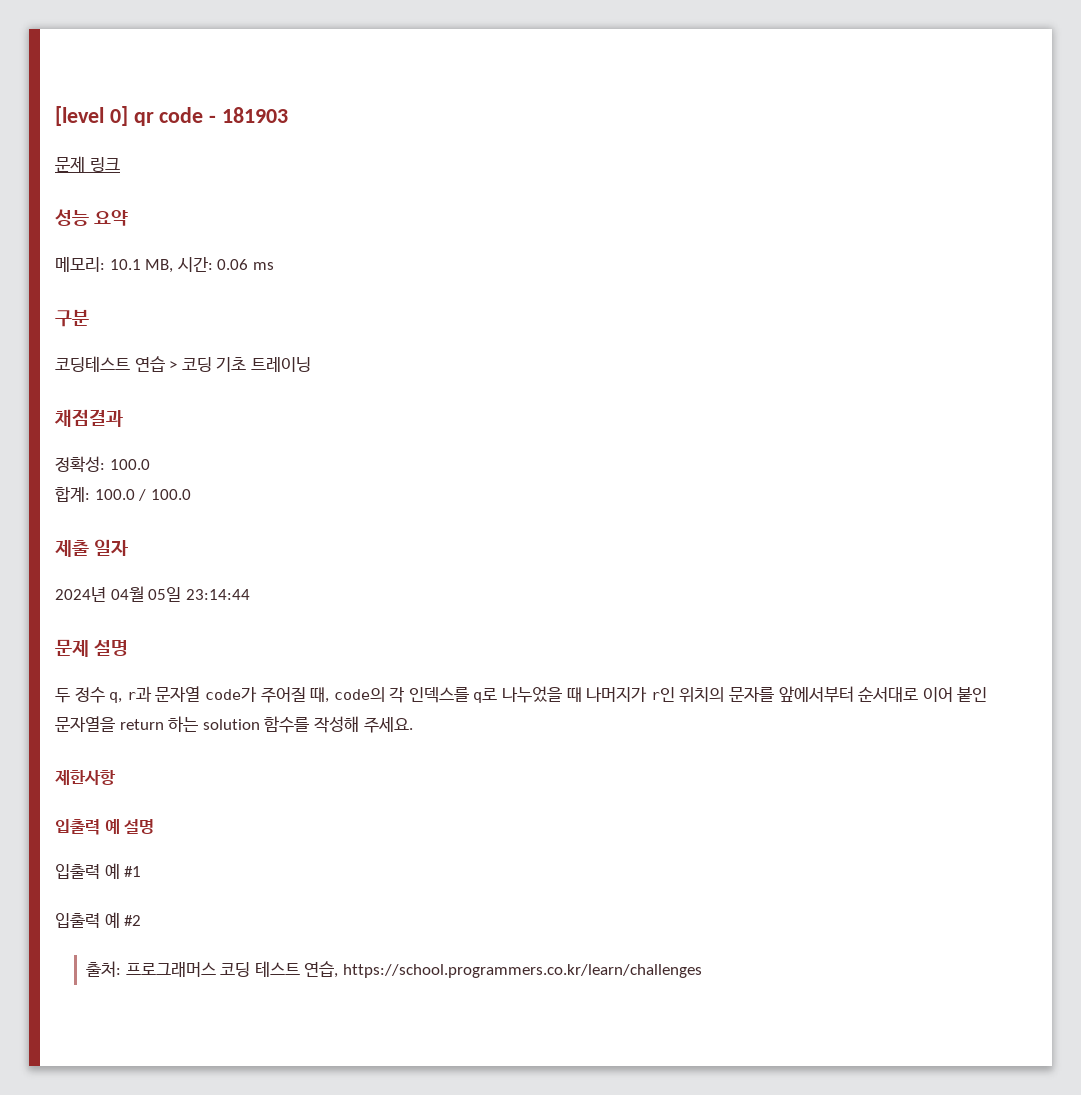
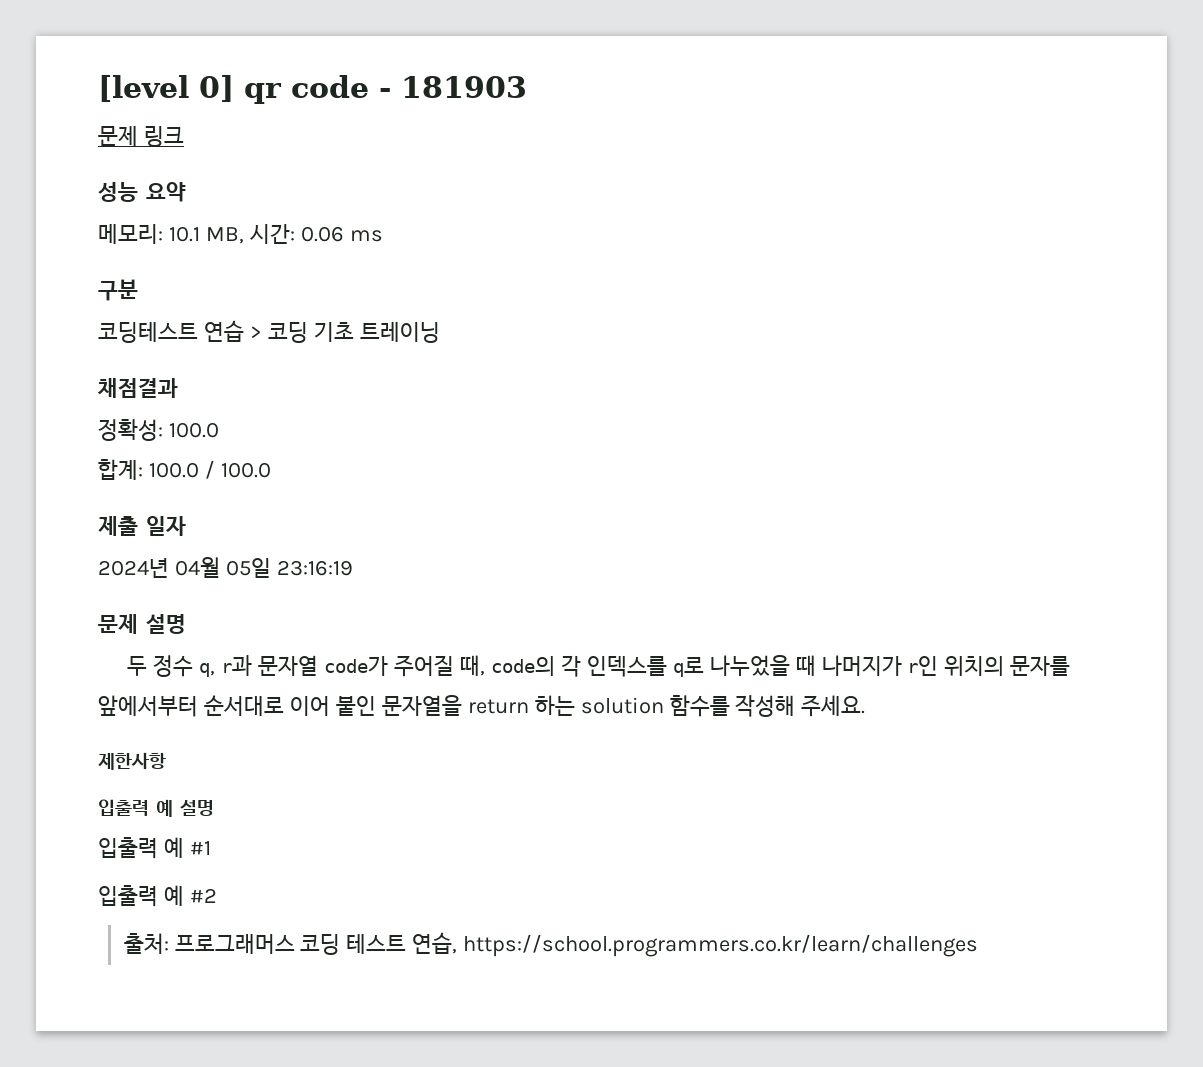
- 2024년 04월 05일 23:14:44
+ 2024년 04월 05일 23:16:19

